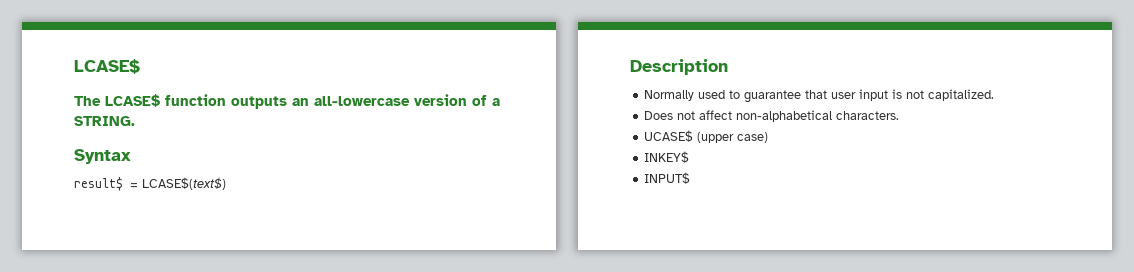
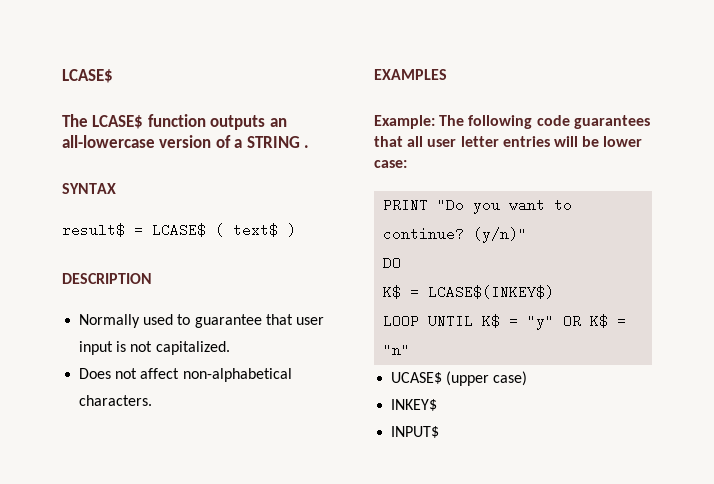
- The LCASE$ function outputs an all-lowercase version of a STRING.
- Syntax
+ The LCASE$ function outputs an all-lowercase version of a STRING .
+ SYNTAX
- result$ = LCASE$(text$)
- Description
+ result$ = LCASE$ ( text$ )
+ DESCRIPTION
+ EXAMPLES
+ Example: The following code guarantees that all user letter entries will be lower case:
+ PRINT "Do you want to continue? (y/n)"
+ DO
+ K$ = LCASE$(INKEY$)
+ LOOP UNTIL K$ = "y" OR K$ = "n"

